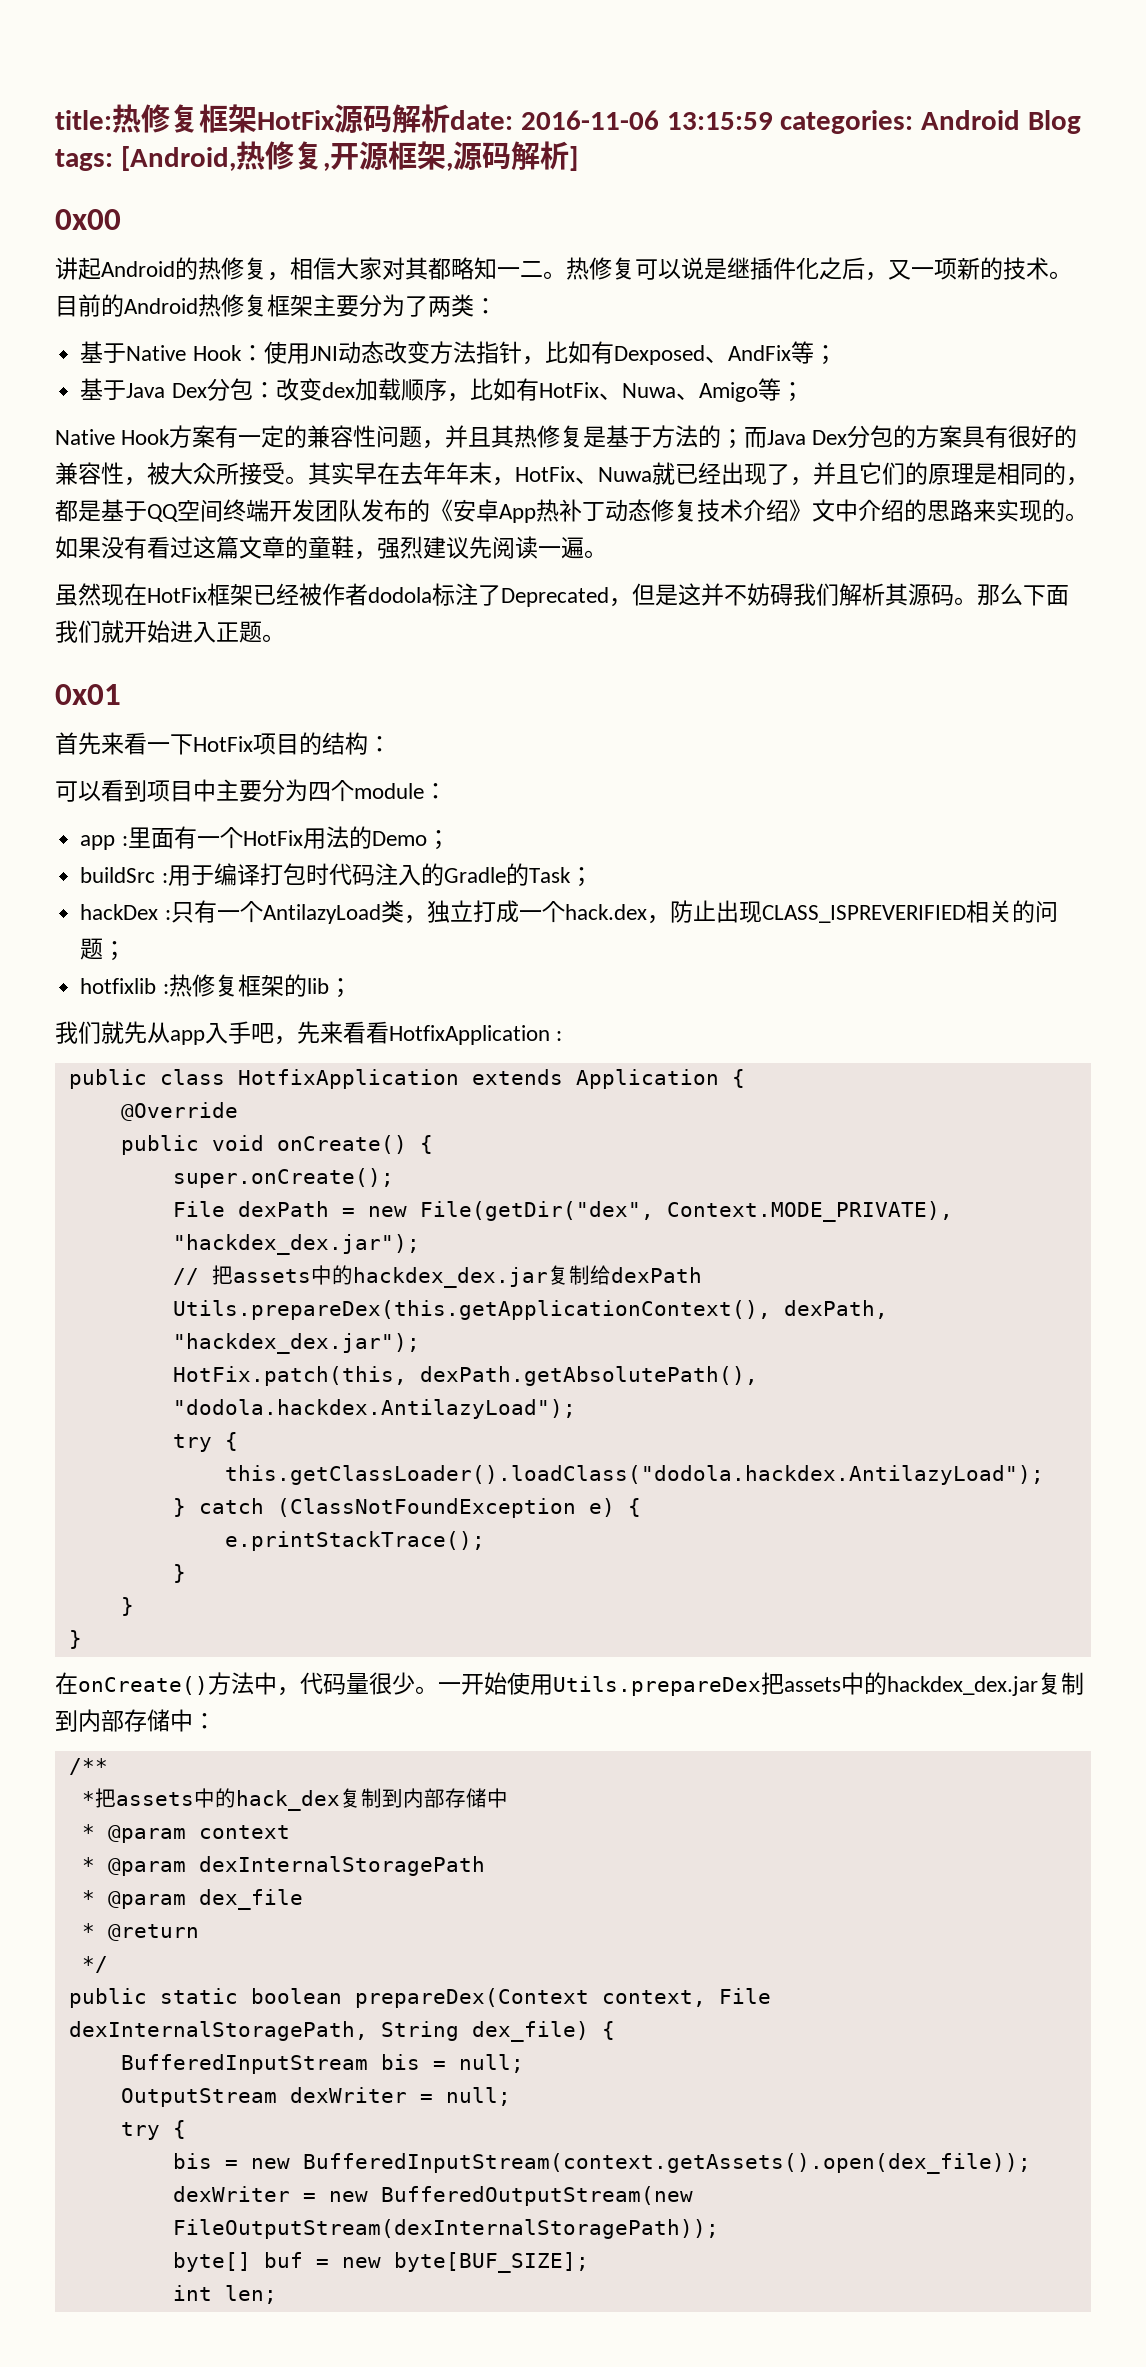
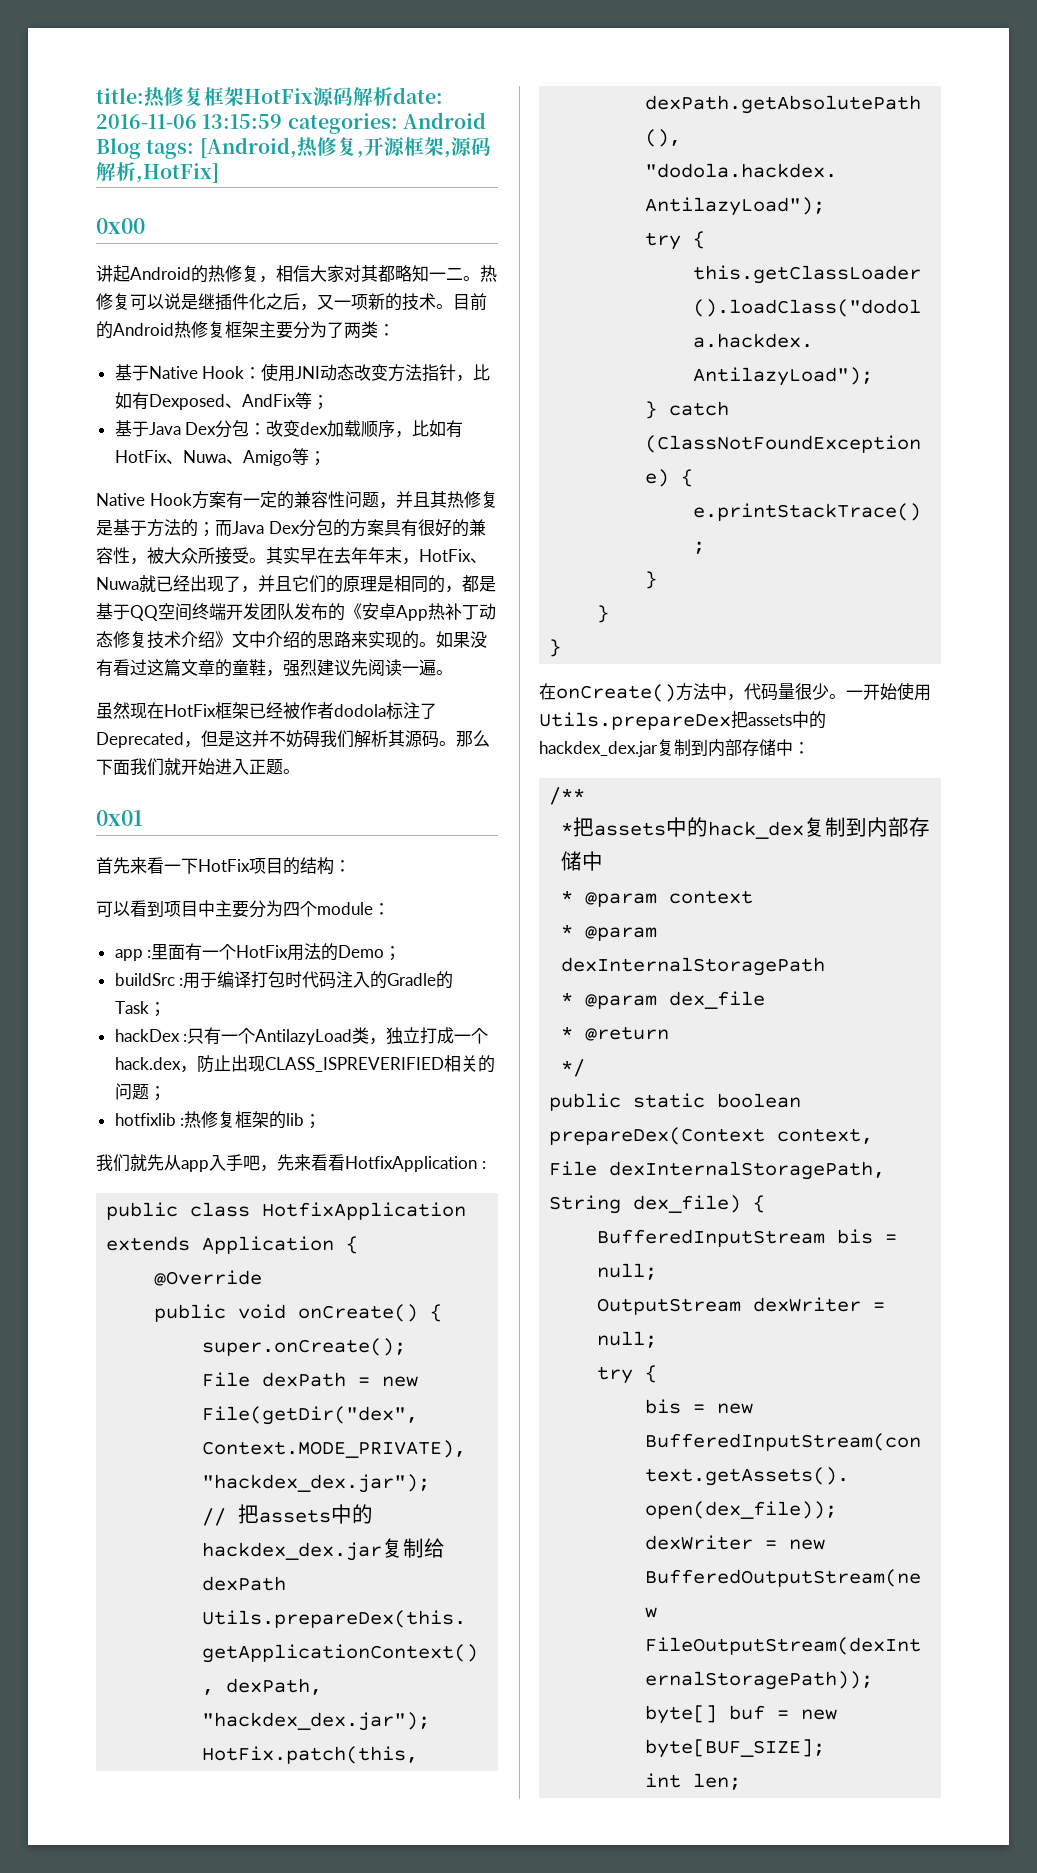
- title:热修复框架HotFix源码解析date: 2016-11-06 13:15:59 categories: Android Blog tags: [Android,热修复,开源框架,源码解析]
+ title:热修复框架HotFix源码解析date: 2016-11-06 13:15:59 categories: Android Blog tags: [Android,热修复,开源框架,源码解析,HotFix]

